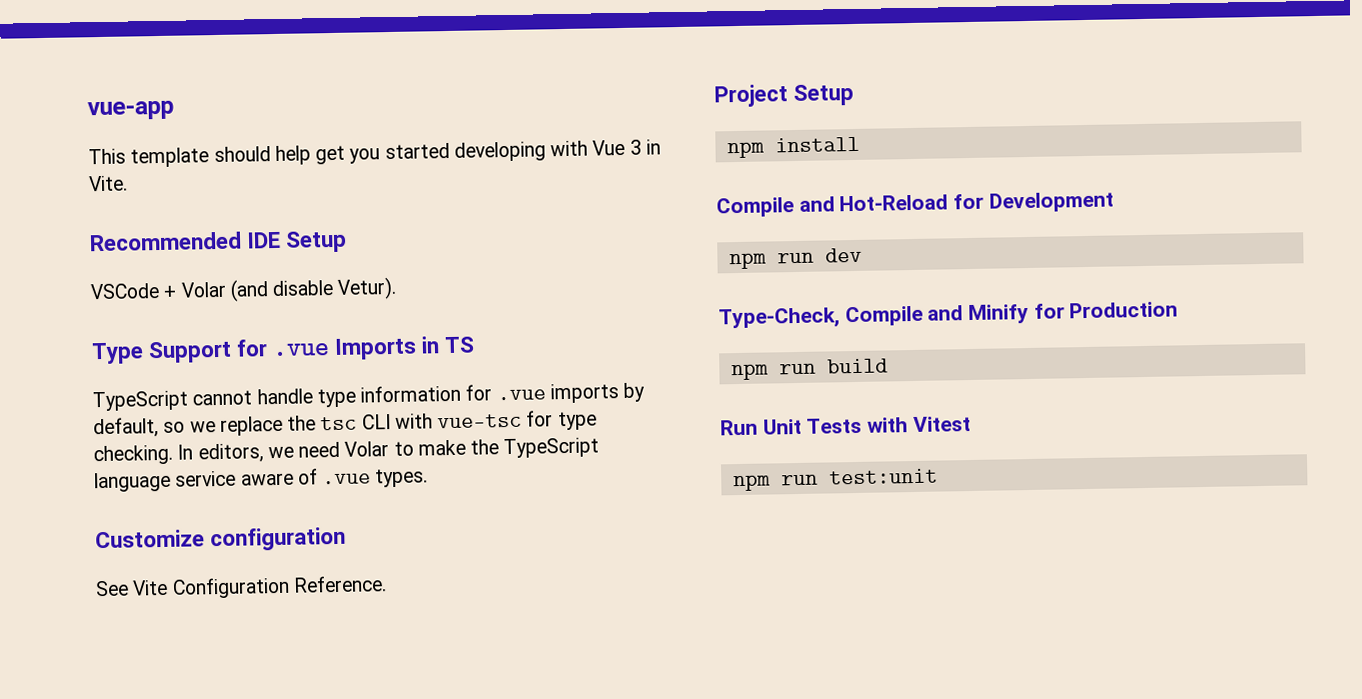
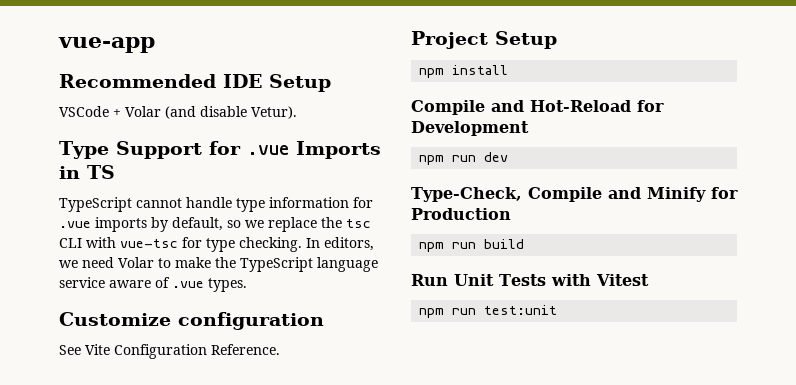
- This template should help get you started developing with Vue 3 in Vite.

